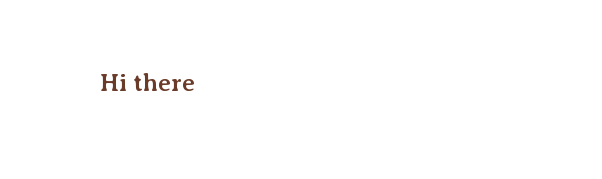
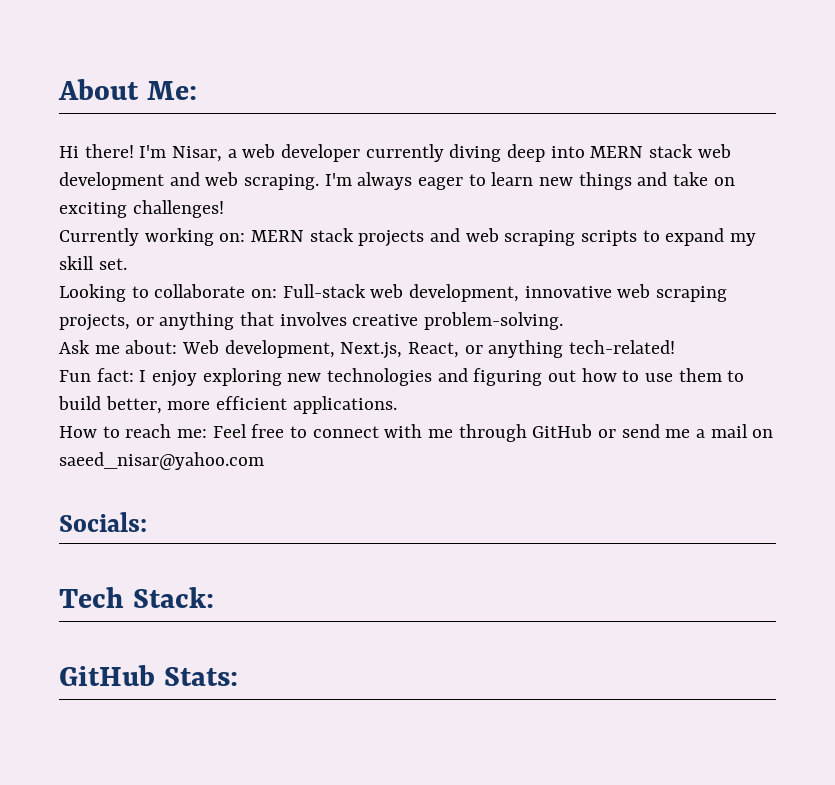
- Hi there
+ About Me:
+ Hi there! I'm Nisar, a web developer currently diving deep into MERN stack web development and web scraping. I'm always eager to learn new things and take on exciting challenges!
+ Currently working on: MERN stack projects and web scraping scripts to expand my skill set.
+ Looking to collaborate on: Full-stack web development, innovative web scraping projects, or anything that involves creative problem-solving.
+ Ask me about: Web development, Next.js, React, or anything tech-related!
+ Fun fact: I enjoy exploring new technologies and figuring out how to use them to build better, more efficient applications.
+ How to reach me: Feel free to connect with me through GitHub or send me a mail on saeed_nisar@yahoo.com
+ Socials:
+ Tech Stack:
+ GitHub Stats:

